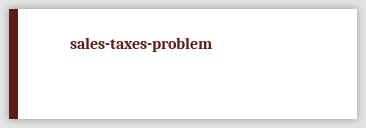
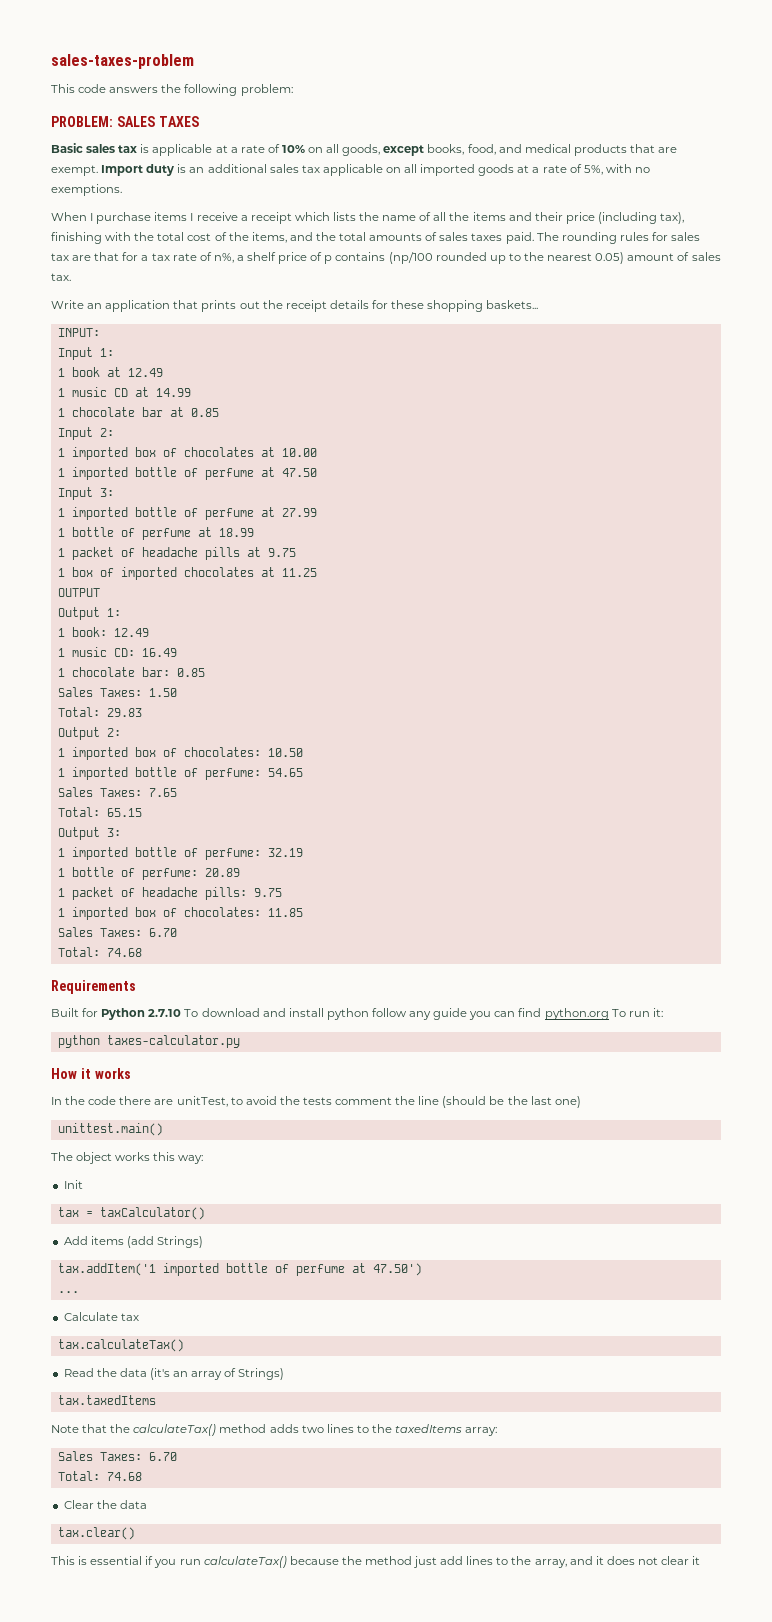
+ This code answers the following problem:
+ PROBLEM: SALES TAXES
+ Basic sales tax is applicable at a rate of 10% on all goods, except books, food, and medical products that are exempt. Import duty is an additional sales tax applicable on all imported goods at a rate of 5%, with no exemptions.
+ When I purchase items I receive a receipt which lists the name of all the items and their price (including tax), finishing with the total cost of the items, and the total amounts of sales taxes paid. The rounding rules for sales tax are that for a tax rate of n%, a shelf price of p contains (np/100 rounded up to the nearest 0.05) amount of sales tax.
+ Write an application that prints out the receipt details for these shopping baskets...
+ INPUT:
+ Input 1:
+ 1 book at 12.49
+ 1 music CD at 14.99
+ 1 chocolate bar at 0.85
+ Input 2:
+ 1 imported box of chocolates at 10.00
+ 1 imported bottle of perfume at 47.50
+ Input 3:
+ 1 imported bottle of perfume at 27.99
+ 1 bottle of perfume at 18.99
+ 1 packet of headache pills at 9.75
+ 1 box of imported chocolates at 11.25
+ OUTPUT
+ Output 1:
+ 1 book: 12.49
+ 1 music CD: 16.49
+ 1 chocolate bar: 0.85
+ Sales Taxes: 1.50
+ Total: 29.83
+ Output 2:
+ 1 imported box of chocolates: 10.50
+ 1 imported bottle of perfume: 54.65
+ Sales Taxes: 7.65
+ Total: 65.15
+ Output 3:
+ 1 imported bottle of perfume: 32.19
+ 1 bottle of perfume: 20.89
+ 1 packet of headache pills: 9.75
+ 1 imported box of chocolates: 11.85
+ Sales Taxes: 6.70
+ Total: 74.68
+ Requirements
+ Built for Python 2.7.10 To download and install python follow any guide you can find python.org To run it:
+ python taxes-calculator.py
+ How it works
+ In the code there are unitTest, to avoid the tests comment the line (should be the last one)
+ unittest.main()
+ The object works this way:
+ Init
+ tax = taxCalculator()
+ Add items (add Strings)
+ tax.addItem('1 imported bottle of perfume at 47.50')
+ ...
+ Calculate tax
+ tax.calculateTax()
+ Read the data (it's an array of Strings)
+ tax.taxedItems
+ Note that the calculateTax() method adds two lines to the taxedItems array:
+ Sales Taxes: 6.70
+ Total: 74.68
+ Clear the data
+ tax.clear()
+ This is essential if you run calculateTax() because the method just add lines to the array, and it does not clear it

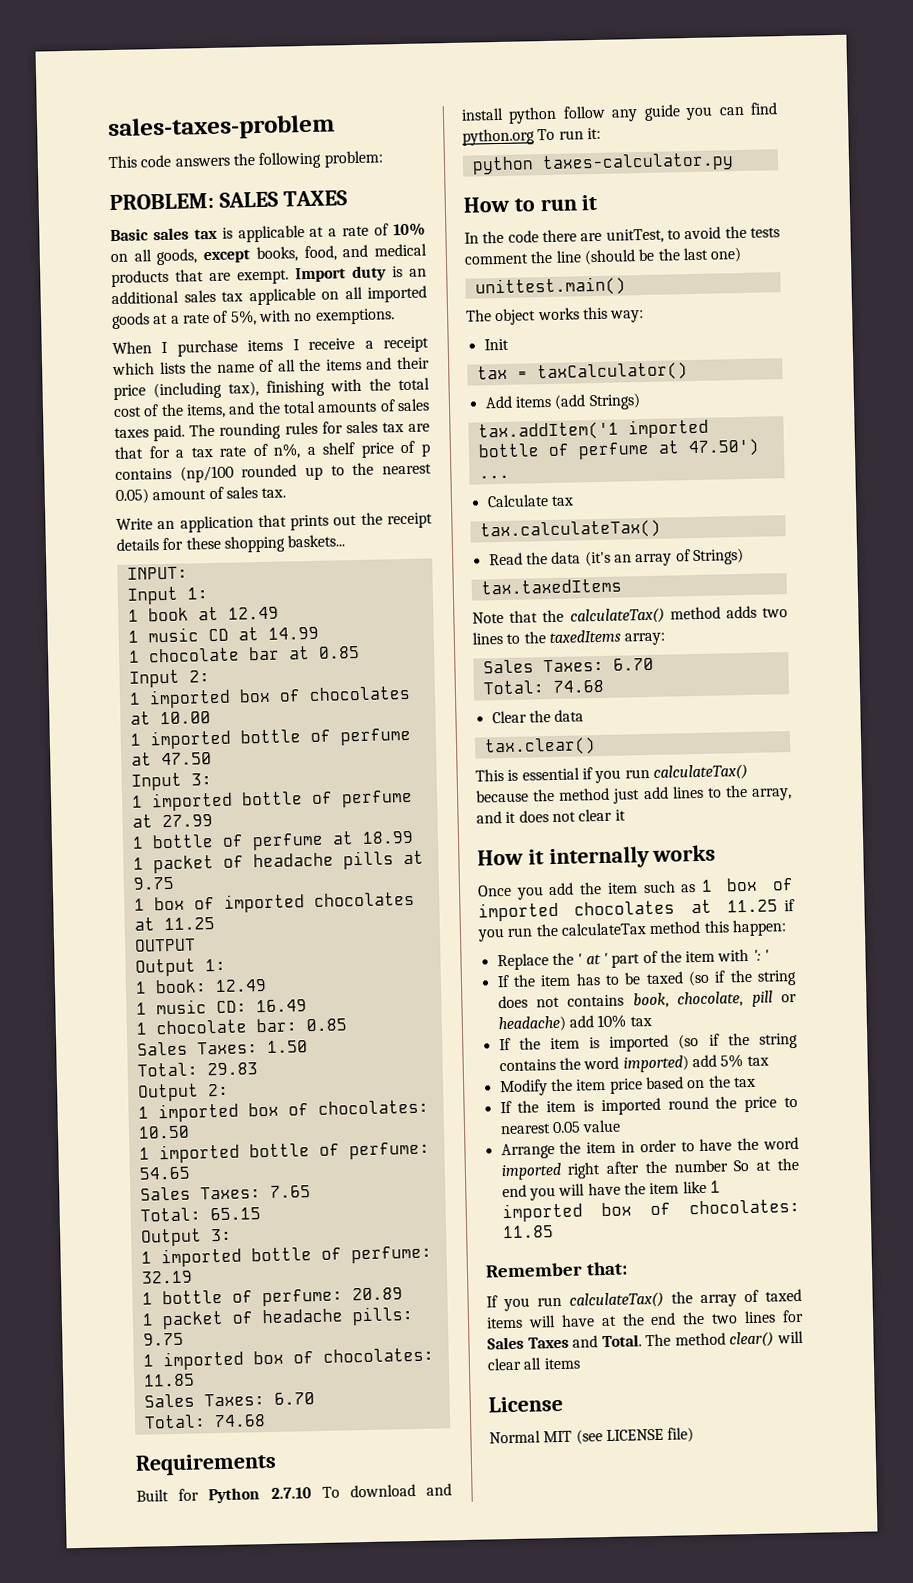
- How it works
+ How to run it
+ How it internally works
+ Once you add the item such as 1 box of imported chocolates at 11.25 if you run the calculateTax method this happen:
+ Replace the ' at ' part of the item with ': '
+ If the item has to be taxed (so if the string does not contains book, chocolate, pill or headache) add 10% tax
+ If the item is imported (so if the string contains the word imported) add 5% tax
+ Modify the item price based on the tax
+ If the item is imported round the price to nearest 0.05 value
+ Arrange the item in order to have the word imported right after the number So at the end you will have the item like 1 imported box of chocolates: 11.85
+ Remember that:
+ If you run calculateTax() the array of taxed items will have at the end the two lines for Sales Taxes and Total. The method clear() will clear all items
+ License
+ Normal MIT (see LICENSE file)

